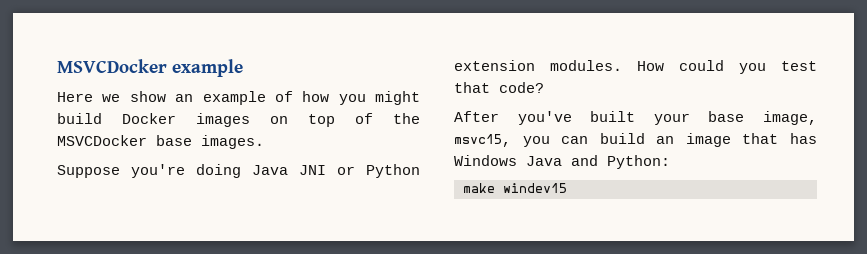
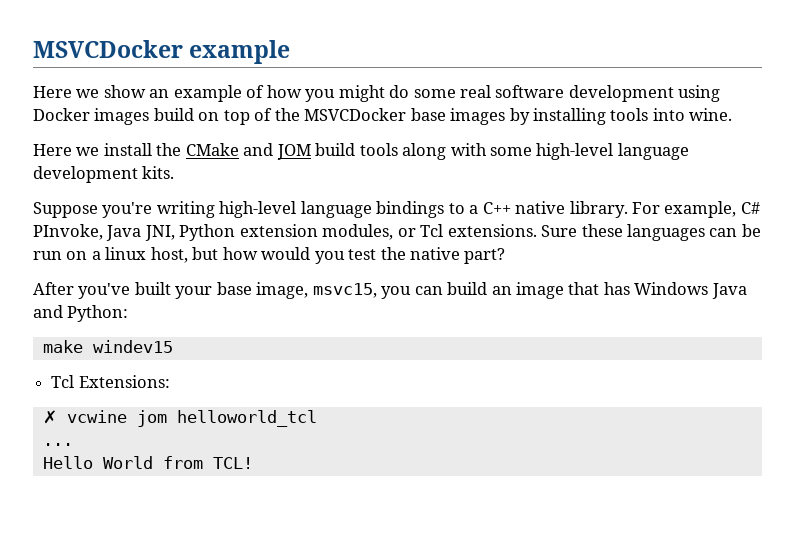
- Here we show an example of how you might build Docker images on top of the MSVCDocker base images.
- Suppose you're doing Java JNI or Python extension modules. How could you test that code?
+ Here we show an example of how you might do some real software development using Docker images build on top of the MSVCDocker base images by installing tools into wine.
+ Here we install the CMake and JOM build tools along with some high-level language development kits.
+ Suppose you're writing high-level language bindings to a C++ native library. For example, C# PInvoke, Java JNI, Python extension modules, or Tcl extensions. Sure these languages can be run on a linux host, but how would you test the native part?
+ Tcl Extensions:
+ ✗ vcwine jom helloworld_tcl
+ ...
+ Hello World from TCL!

